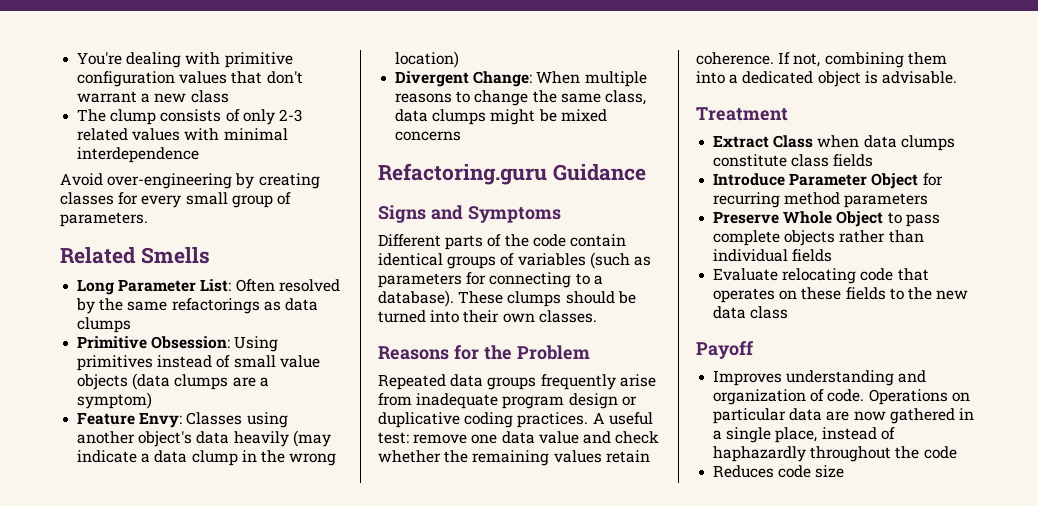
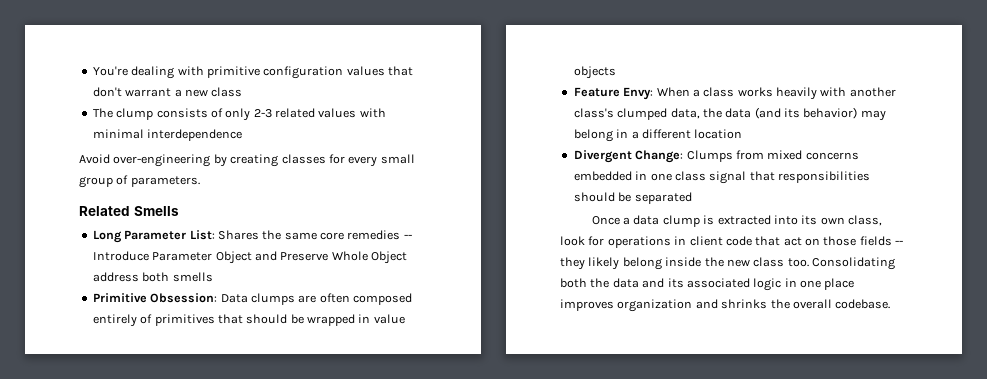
- Long Parameter List: Often resolved by the same refactorings as data clumps
- Primitive Obsession: Using primitives instead of small value objects (data clumps are a symptom)
- Feature Envy: Classes using another object's data heavily (may indicate a data clump in the wrong location)
- Divergent Change: When multiple reasons to change the same class, data clumps might be mixed concerns
- Refactoring.guru Guidance
- Signs and Symptoms
- Different parts of the code contain identical groups of variables (such as parameters for connecting to a database). These clumps should be turned into their own classes.
- Reasons for the Problem
- Repeated data groups frequently arise from inadequate program design or duplicative coding practices. A useful test: remove one data value and check whether the remaining values retain coherence. If not, combining them into a dedicated object is advisable.
- Treatment
- Extract Class when data clumps constitute class fields
- Introduce Parameter Object for recurring method parameters
- Preserve Whole Object to pass complete objects rather than individual fields
- Evaluate relocating code that operates on these fields to the new data class
- Payoff
- Improves understanding and organization of code. Operations on particular data are now gathered in a single place, instead of haphazardly throughout the code
- Reduces code size
+ Long Parameter List: Shares the same core remedies -- Introduce Parameter Object and Preserve Whole Object address both smells
+ Primitive Obsession: Data clumps are often composed entirely of primitives that should be wrapped in value objects
+ Feature Envy: When a class works heavily with another class's clumped data, the data (and its behavior) may belong in a different location
+ Divergent Change: Clumps from mixed concerns embedded in one class signal that responsibilities should be separated
+ Once a data clump is extracted into its own class, look for operations in client code that act on those fields -- they likely belong inside the new class too. Consolidating both the data and its associated logic in one place improves organization and shrinks the overall codebase.

